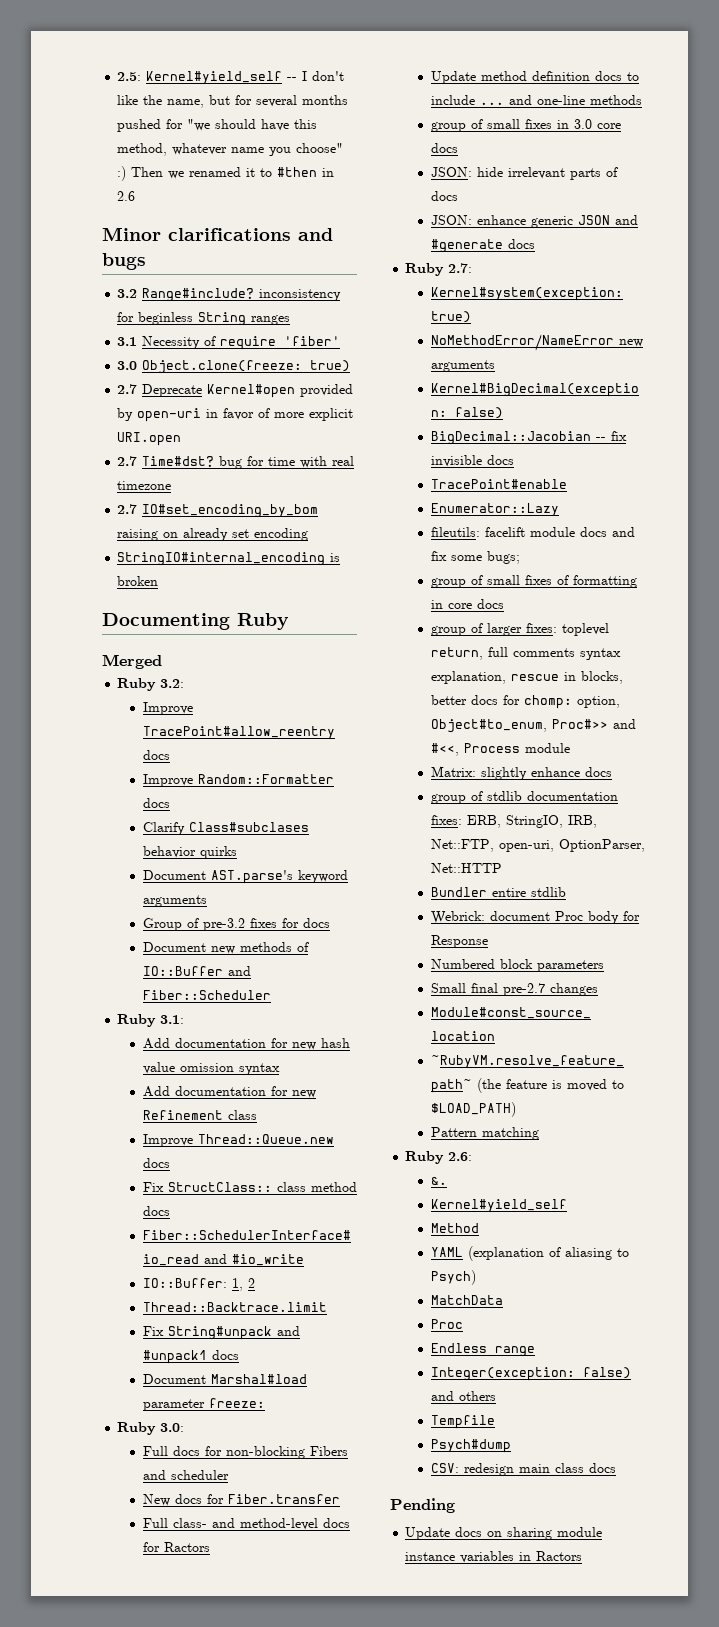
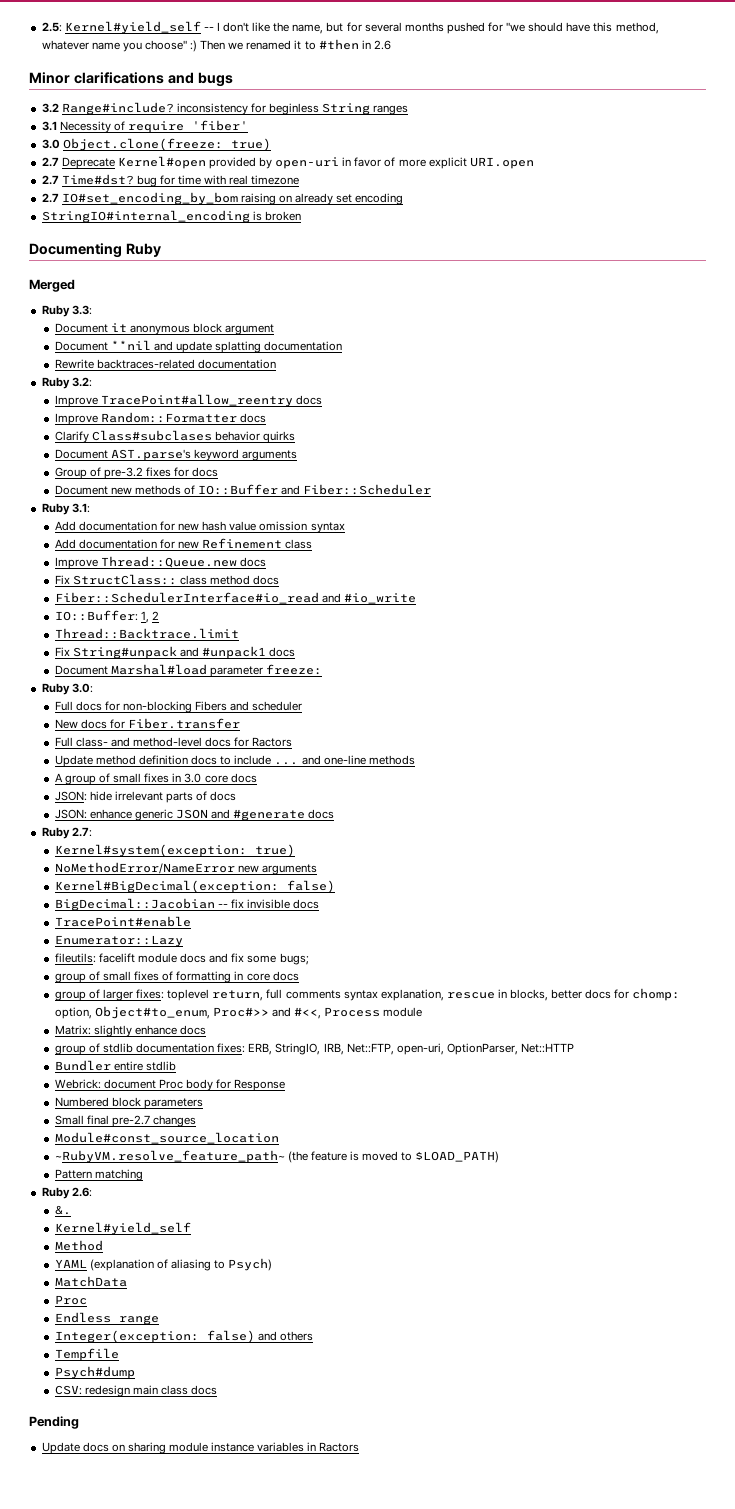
+ Ruby 3.3:
+ Document it anonymous block argument
+ Document **nil and update splatting documentation
+ Rewrite backtraces-related documentation
- group of small fixes in 3.0 core docs
+ A group of small fixes in 3.0 core docs

